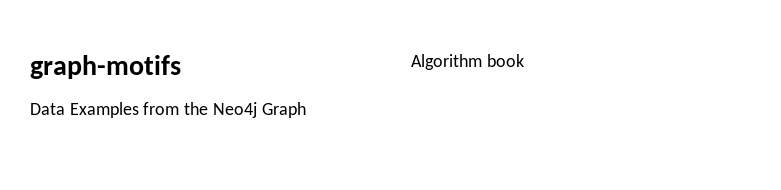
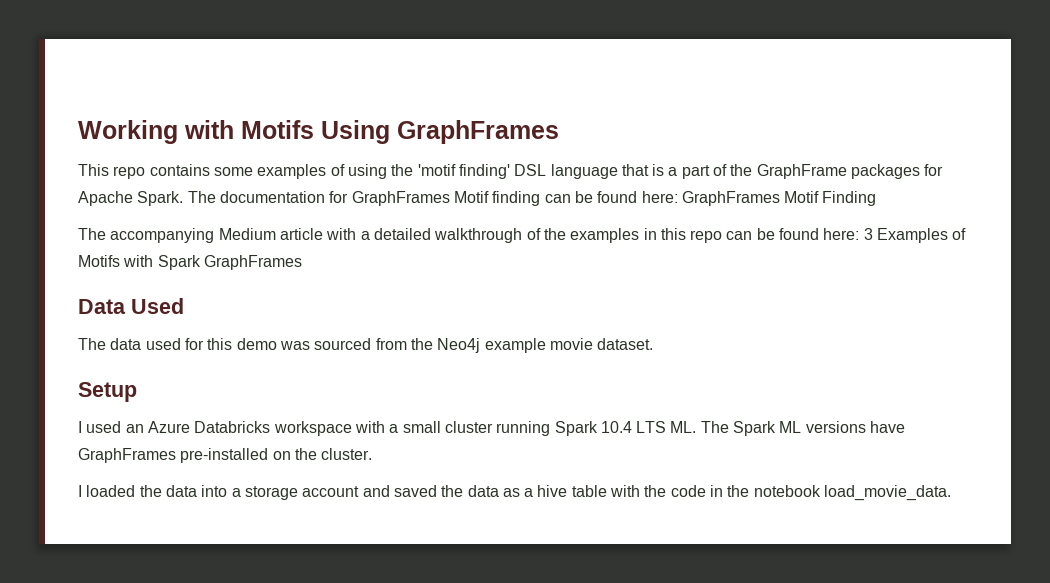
- graph-motifs
- Data Examples from the Neo4j Graph Algorithm book
+ Working with Motifs Using GraphFrames
+ This repo contains some examples of using the 'motif finding' DSL language that is a part of the GraphFrame packages for Apache Spark. The documentation for GraphFrames Motif finding can be found here: GraphFrames Motif Finding
+ The accompanying Medium article with a detailed walkthrough of the examples in this repo can be found here: 3 Examples of Motifs with Spark GraphFrames
+ Data Used
+ The data used for this demo was sourced from the Neo4j example movie dataset.
+ Setup
+ I used an Azure Databricks workspace with a small cluster running Spark 10.4 LTS ML. The Spark ML versions have GraphFrames pre-installed on the cluster.
+ I loaded the data into a storage account and saved the data as a hive table with the code in the notebook load_movie_data.

